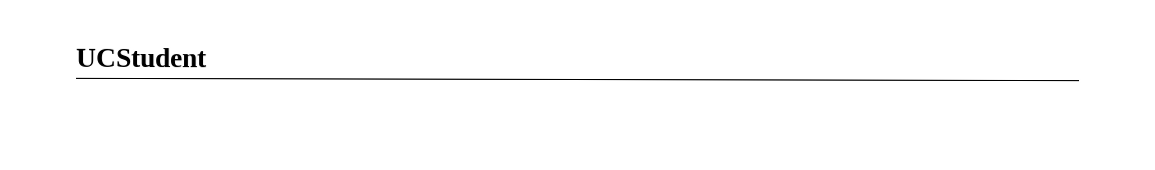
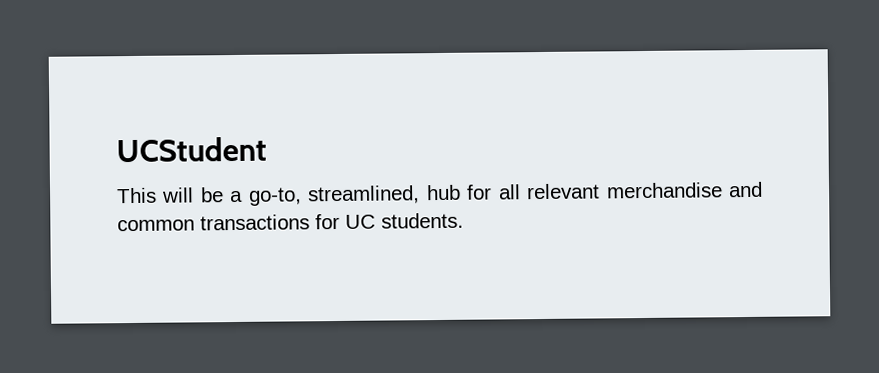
+ This will be a go-to, streamlined, hub for all relevant merchandise and common transactions for UC students.

